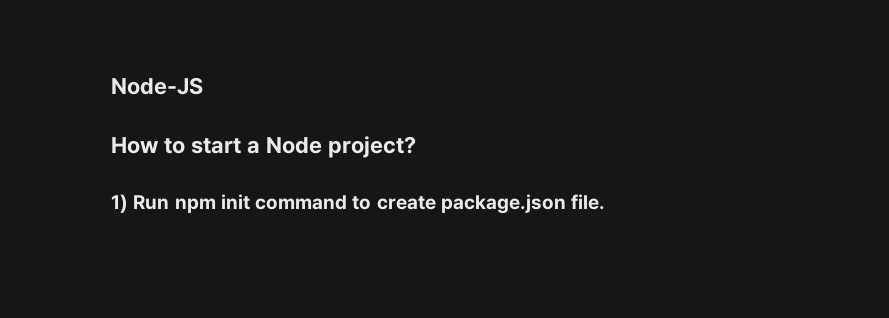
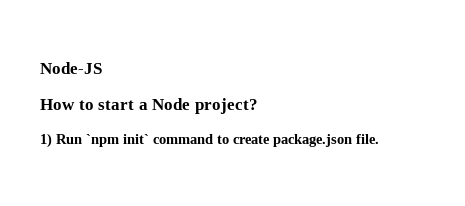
- 1) Run npm init command to create package.json file.
+ 1) Run `npm init` command to create package.json file.

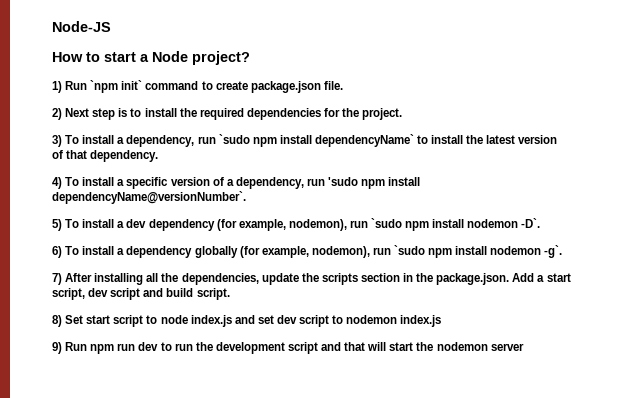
+ 2) Next step is to install the required dependencies for the project.
+ 3) To install a dependency, run `sudo npm install dependencyName` to install the latest version of that dependency.
+ 4) To install a specific version of a dependency, run 'sudo npm install dependencyName@versionNumber`.
+ 5) To install a dev dependency (for example, nodemon), run `sudo npm install nodemon -D`.
+ 6) To install a dependency globally (for example, nodemon), run `sudo npm install nodemon -g`.
+ 7) After installing all the dependencies, update the scripts section in the package.json. Add a start script, dev script and build script.
+ 8) Set start script to node index.js and set dev script to nodemon index.js
+ 9) Run npm run dev to run the development script and that will start the nodemon server

